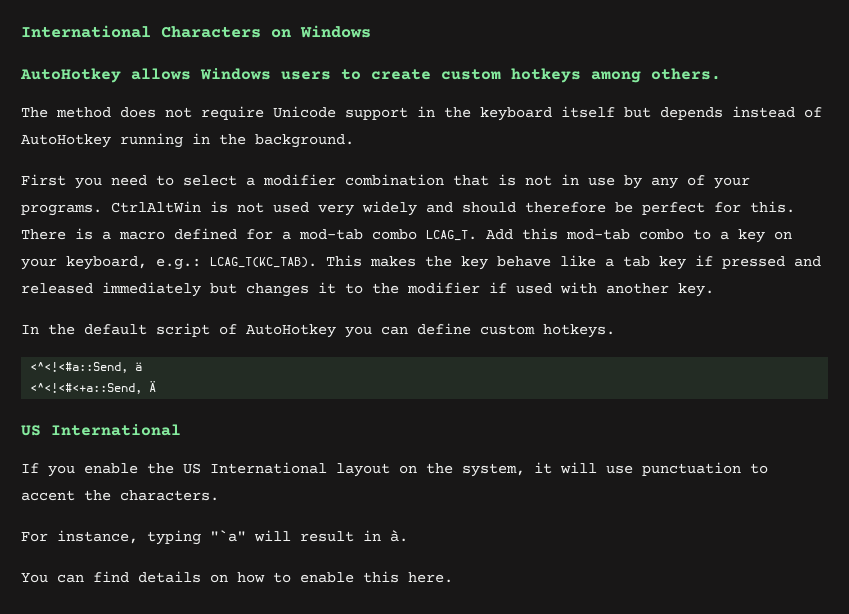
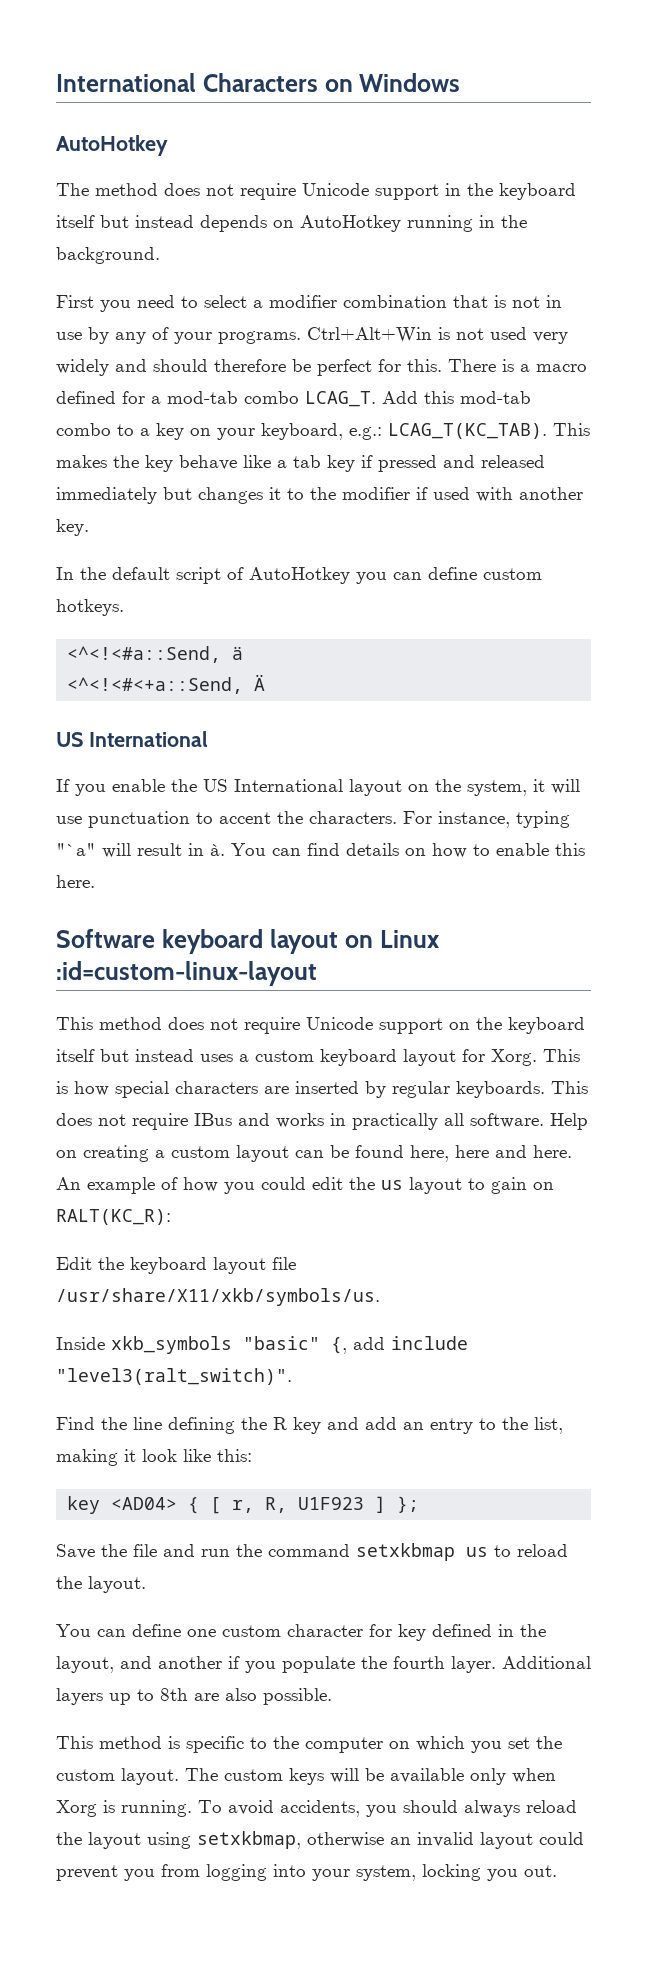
  International Characters on Windows
- AutoHotkey allows Windows users to create custom hotkeys among others.
+ AutoHotkey
- The method does not require Unicode support in the keyboard itself but depends instead of AutoHotkey running in the background.
+ The method does not require Unicode support in the keyboard itself but instead depends on AutoHotkey running in the background.
- CtrlAltWin is not used very widely and should therefore be perfect for this.
+ Ctrl+Alt+Win is not used very widely and should therefore be perfect for this.
- If you enable the US International layout on the system, it will use punctuation to accent the characters.
- For instance, typing "`a" will result in à.
- You can find details on how to enable this here.
+ If you enable the US International layout on the system, it will use punctuation to accent the characters. For instance, typing "`a" will result in à. You can find details on how to enable this here.
+ Software keyboard layout on Linux :id=custom-linux-layout
+ This method does not require Unicode support on the keyboard itself but instead uses a custom keyboard layout for Xorg. This is how special characters are inserted by regular keyboards. This does not require IBus and works in practically all software. Help on creating a custom layout can be found here, here and here. An example of how you could edit the us layout to gain on RALT(KC_R):
+ Edit the keyboard layout file /usr/share/X11/xkb/symbols/us.
+ Inside xkb_symbols "basic" {, add include "level3(ralt_switch)".
+ Find the line defining the R key and add an entry to the list, making it look like this:
+ key <AD04> { [ r, R, U1F923 ] };
+ Save the file and run the command setxkbmap us to reload the layout.
+ You can define one custom character for key defined in the layout, and another if you populate the fourth layer. Additional layers up to 8th are also possible.
+ This method is specific to the computer on which you set the custom layout. The custom keys will be available only when Xorg is running. To avoid accidents, you should always reload the layout using setxkbmap, otherwise an invalid layout could prevent you from logging into your system, locking you out.

